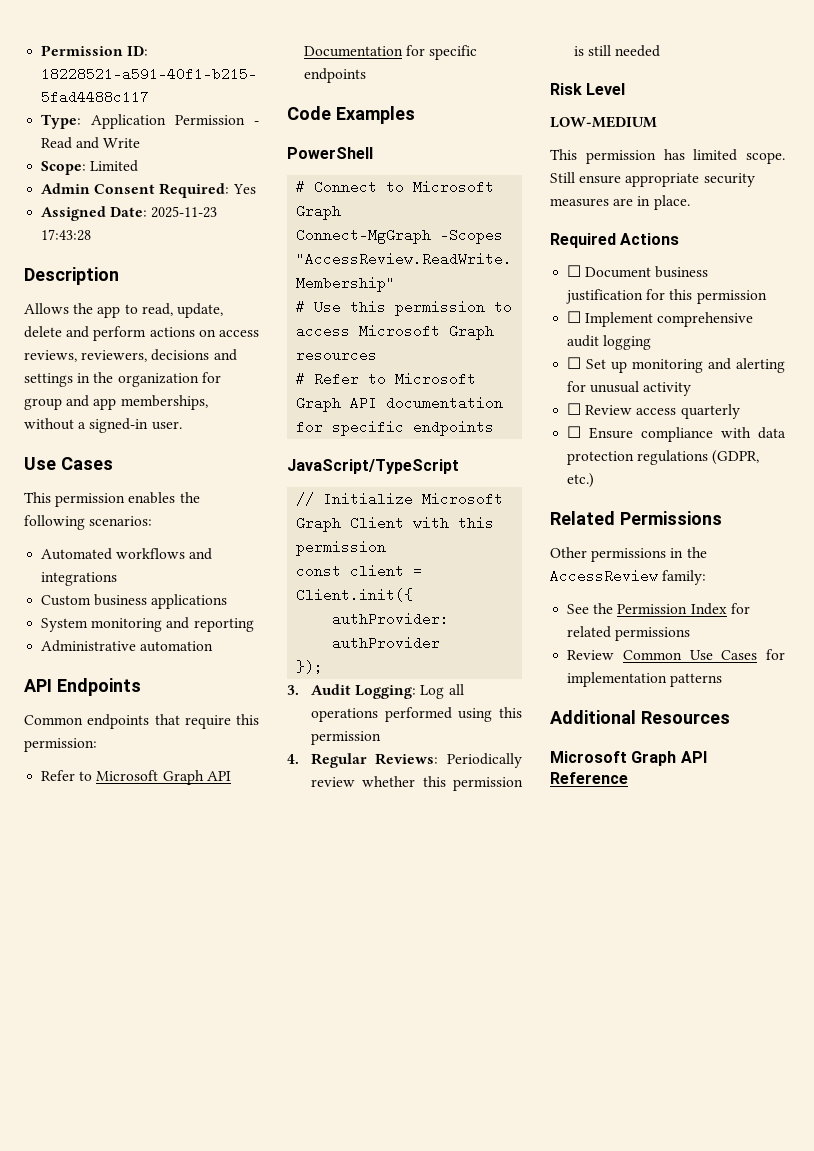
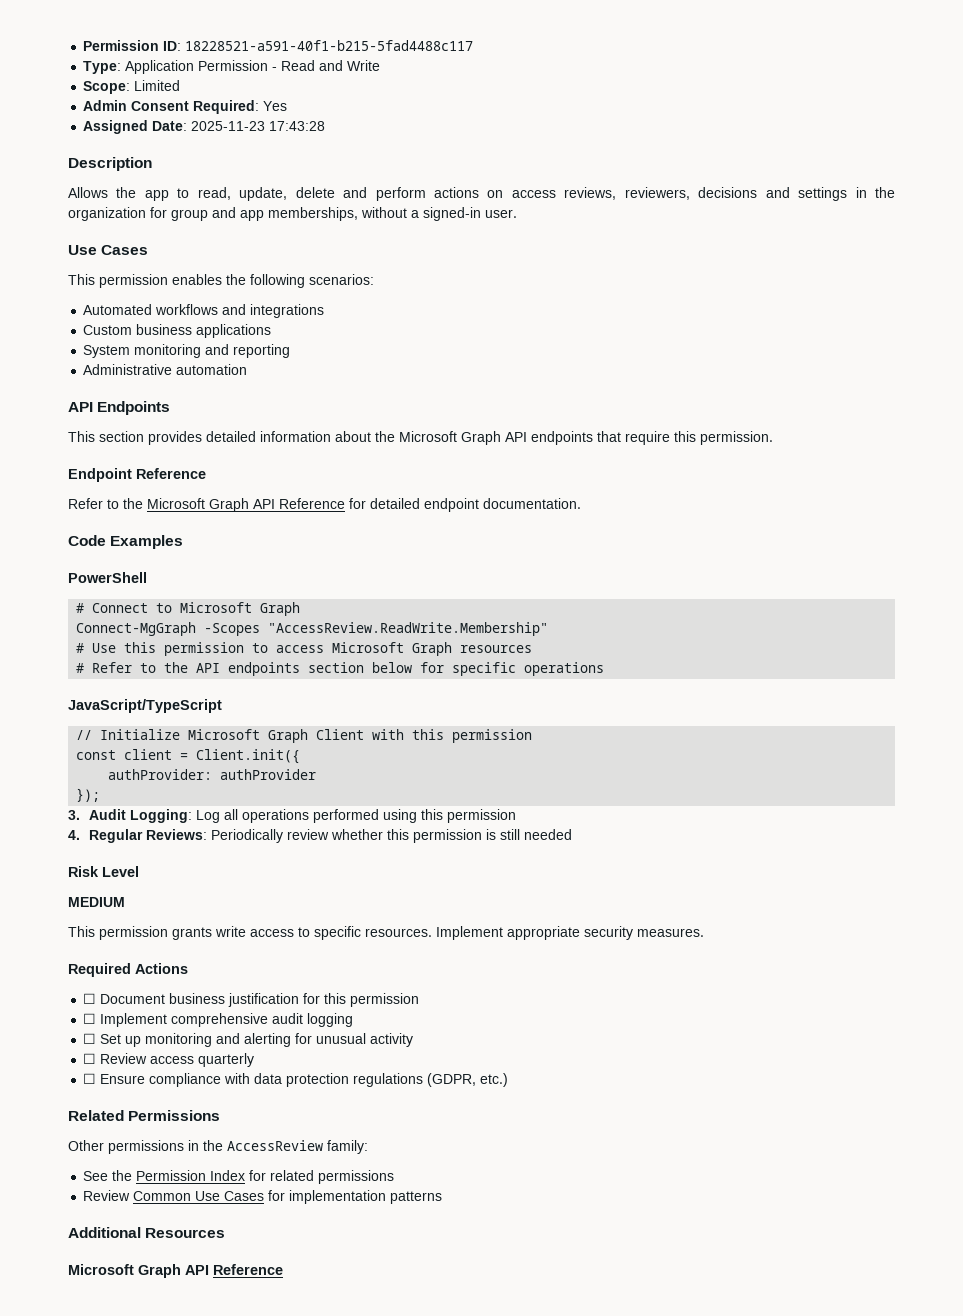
- Common endpoints that require this permission:
- Refer to Microsoft Graph API Documentation for specific endpoints
+ This section provides detailed information about the Microsoft Graph API endpoints that require this permission.
+ Endpoint Reference
+ Refer to the Microsoft Graph API Reference for detailed endpoint documentation.
- # Refer to Microsoft Graph API documentation for specific endpoints
+ # Refer to the API endpoints section below for specific operations
- LOW-MEDIUM
- This permission has limited scope. Still ensure appropriate security measures are in place.
+ MEDIUM
+ This permission grants write access to specific resources. Implement appropriate security measures.

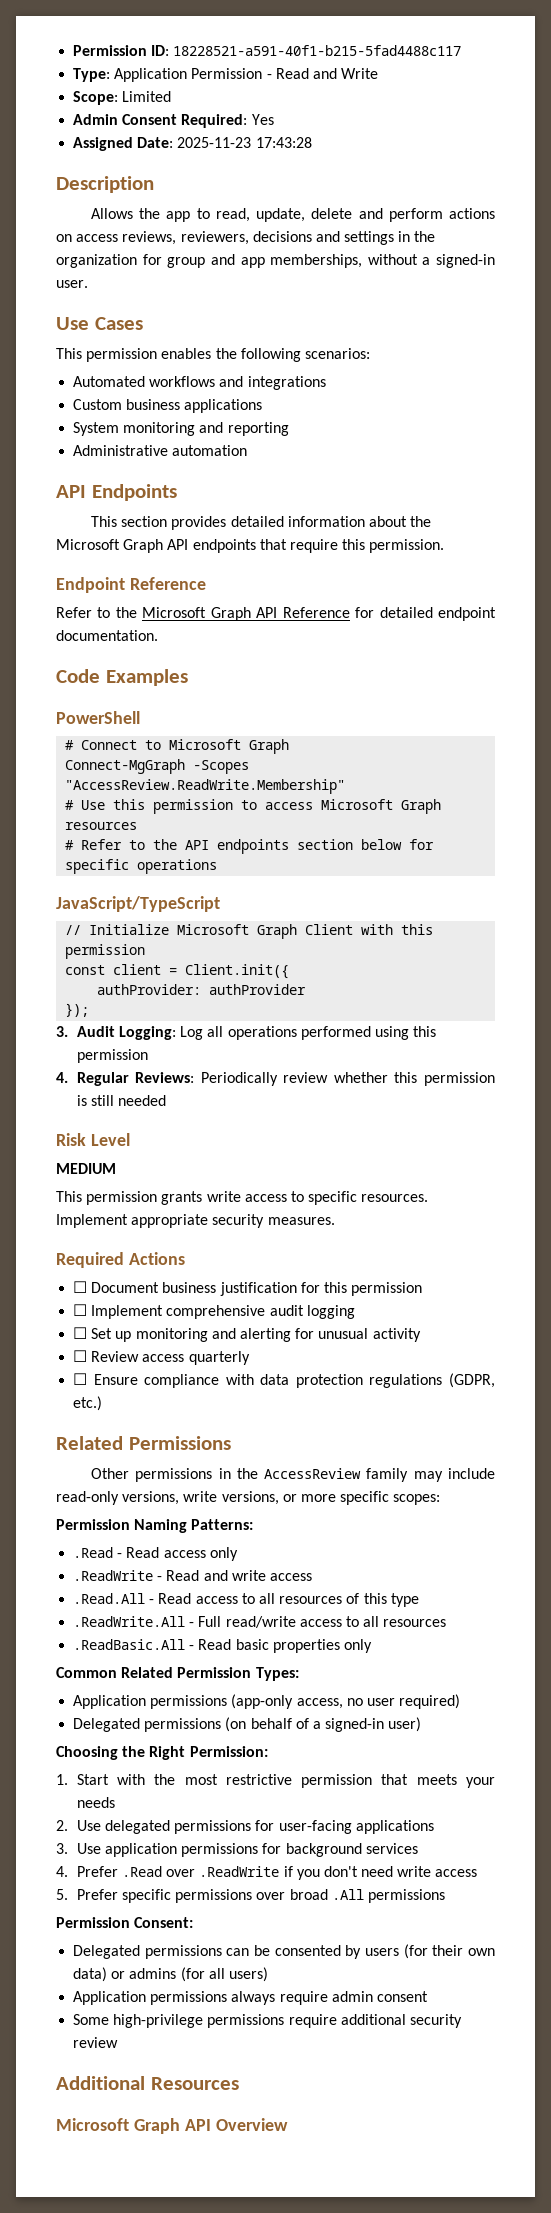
- Other permissions in the AccessReview family:
- See the Permission Index for related permissions
- Review Common Use Cases for implementation patterns
+ Other permissions in the AccessReview family may include read-only versions, write versions, or more specific scopes:
+ Permission Naming Patterns:
+ .Read - Read access only
+ .ReadWrite - Read and write access
+ .Read.All - Read access to all resources of this type
+ .ReadWrite.All - Full read/write access to all resources
+ .ReadBasic.All - Read basic properties only
+ Common Related Permission Types:
+ Application permissions (app-only access, no user required)
+ Delegated permissions (on behalf of a signed-in user)
+ Choosing the Right Permission:
+ 1. Start with the most restrictive permission that meets your needs
+ 2. Use delegated permissions for user-facing applications
+ 3. Use application permissions for background services
+ 4. Prefer .Read over .ReadWrite if you don't need write access
+ 5. Prefer specific permissions over broad .All permissions
+ Permission Consent:
+ Delegated permissions can be consented by users (for their own data) or admins (for all users)
+ Application permissions always require admin consent
+ Some high-privilege permissions require additional security review
  Additional Resources
- Microsoft Graph API Reference
+ Microsoft Graph API Overview

